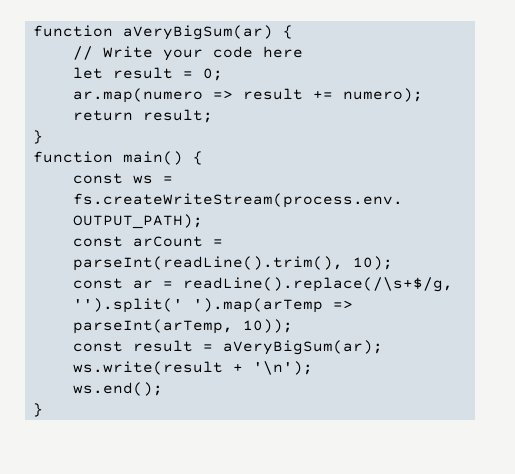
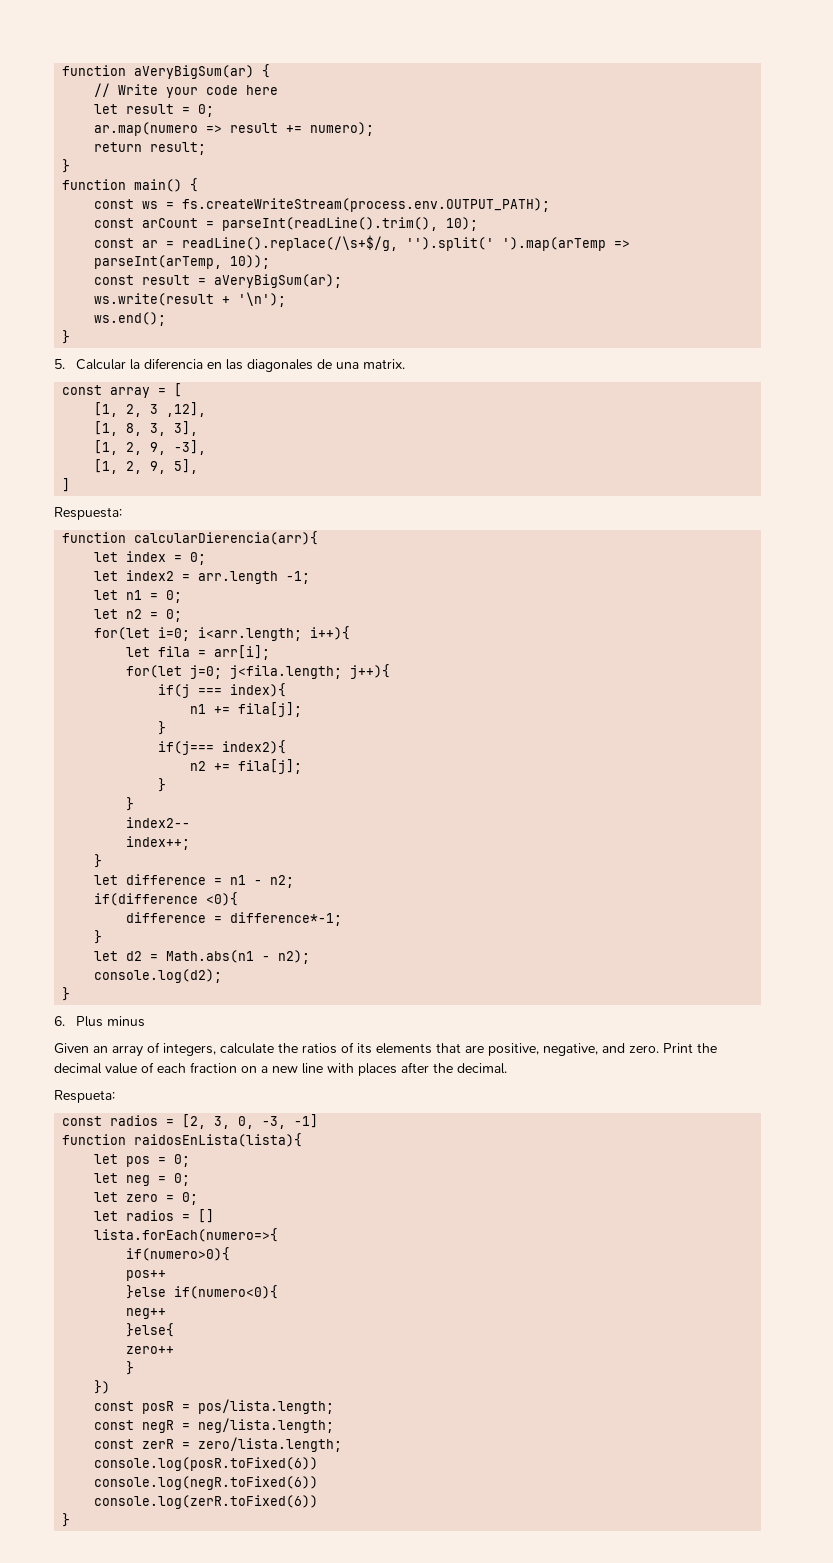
+ 5. Calcular la diferencia en las diagonales de una matrix.
+ const array = [
+ [1, 2, 3 ,12],
+ [1, 8, 3, 3],
+ [1, 2, 9, -3],
+ [1, 2, 9, 5],
+ ]
+ Respuesta:
+ function calcularDierencia(arr){
+ let index = 0;
+ let index2 = arr.length -1;
+ let n1 = 0;
+ let n2 = 0;
+ for(let i=0; i<arr.length; i++){
+ let fila = arr[i];
+ for(let j=0; j<fila.length; j++){
+ if(j === index){
+ n1 += fila[j];
+ }
+ if(j=== index2){
+ n2 += fila[j];
+ }
+ }
+ index2--
+ index++;
+ }
+ let difference = n1 - n2;
+ if(difference <0){
+ difference = difference*-1;
+ }
+ let d2 = Math.abs(n1 - n2);
+ console.log(d2);
+ }
+ 6. Plus minus
+ Given an array of integers, calculate the ratios of its elements that are positive, negative, and zero. Print the decimal value of each fraction on a new line with places after the decimal.
+ Respueta:
+ const radios = [2, 3, 0, -3, -1]
+ function raidosEnLista(lista){
+ let pos = 0;
+ let neg = 0;
+ let zero = 0;
+ let radios = []
+ lista.forEach(numero=>{
+ if(numero>0){
+ pos++
+ }else if(numero<0){
+ neg++
+ }else{
+ zero++
+ }
+ })
+ const posR = pos/lista.length;
+ const negR = neg/lista.length;
+ const zerR = zero/lista.length;
+ console.log(posR.toFixed(6))
+ console.log(negR.toFixed(6))
+ console.log(zerR.toFixed(6))
+ }

